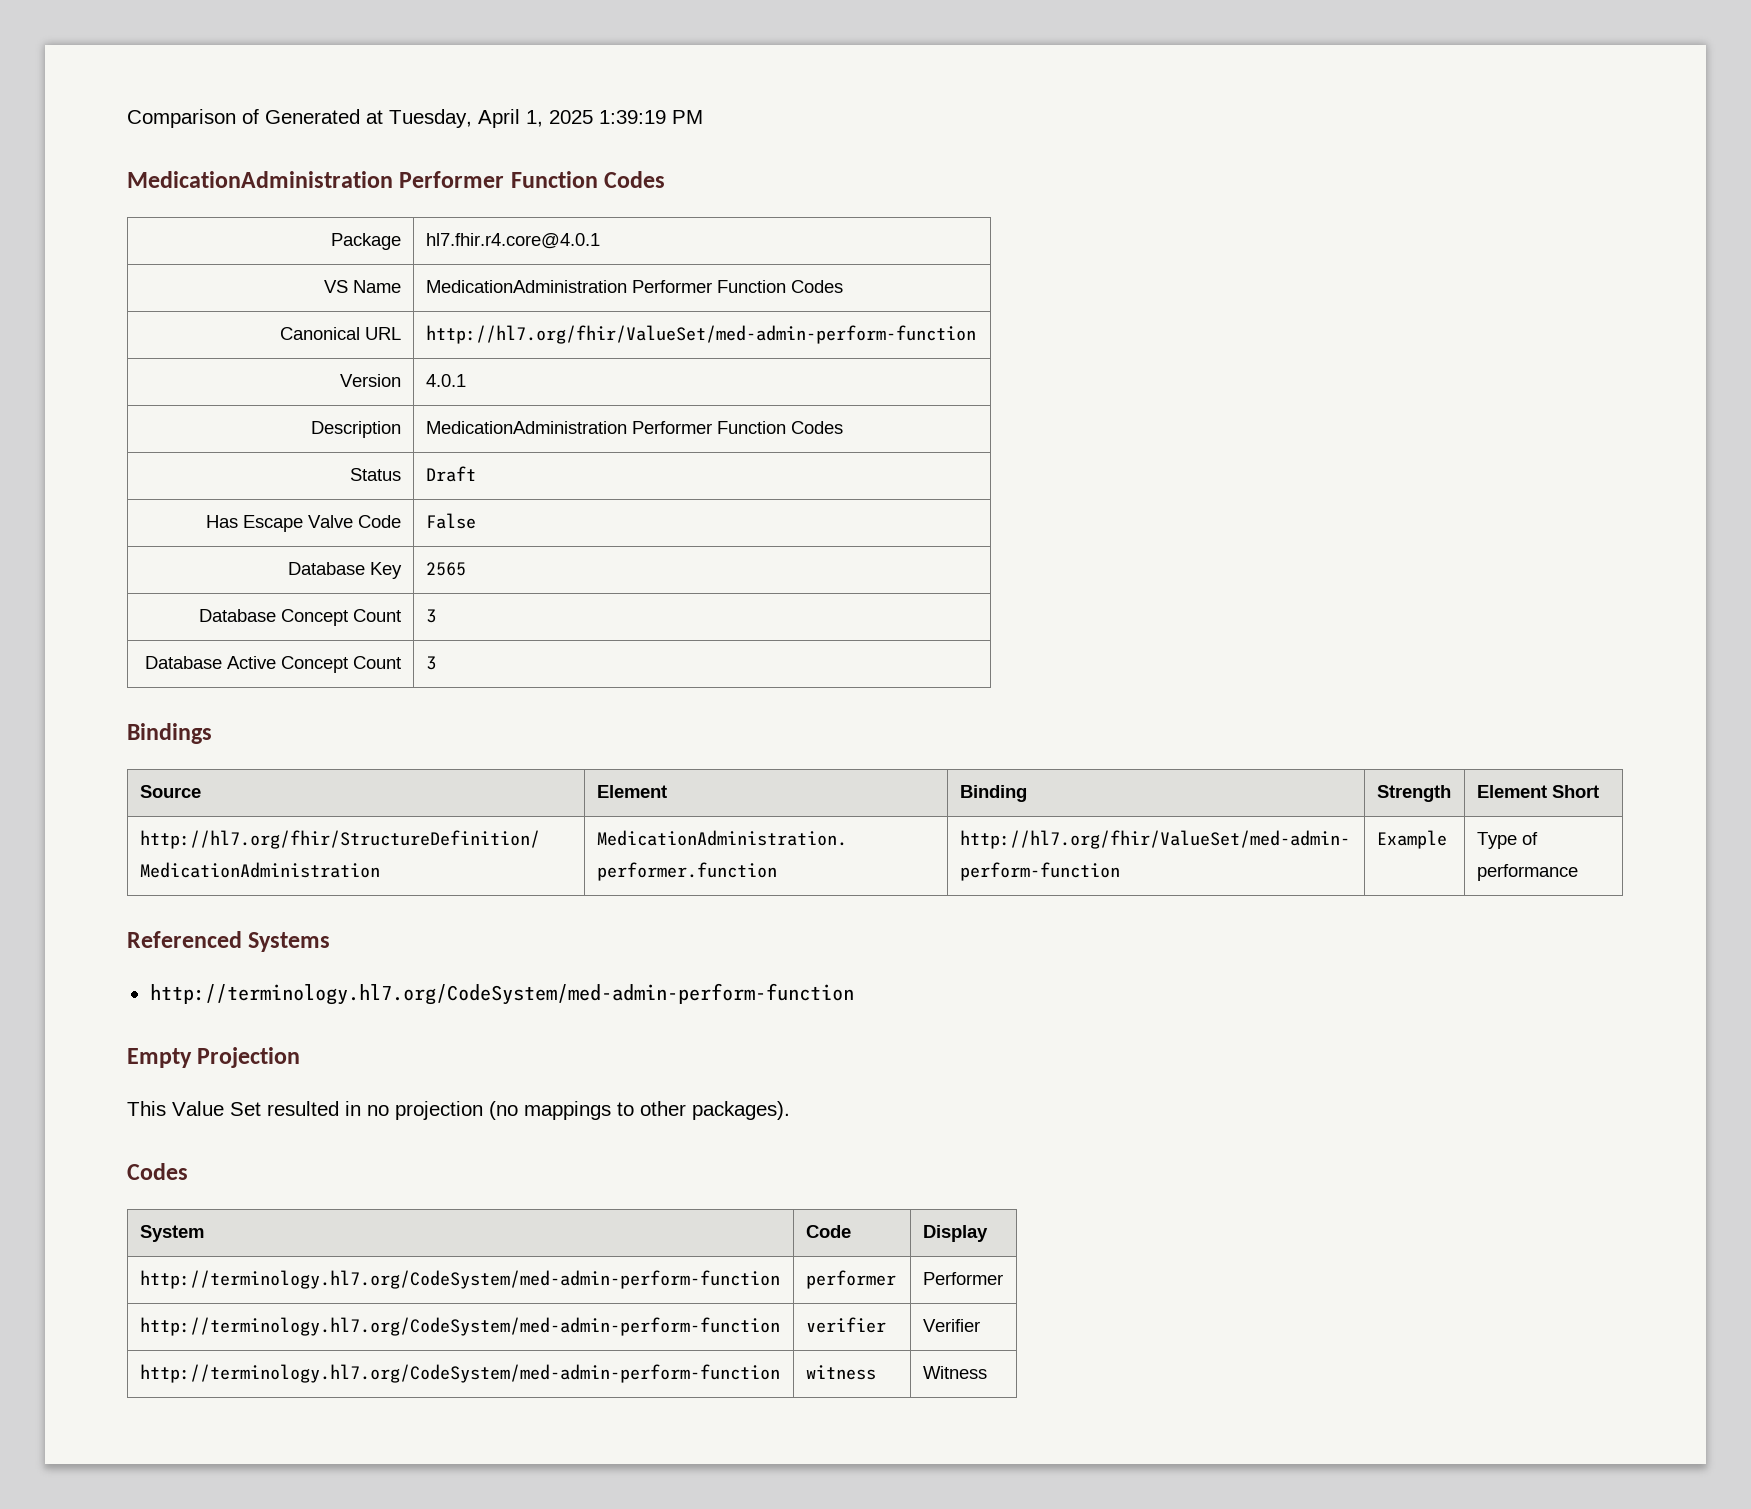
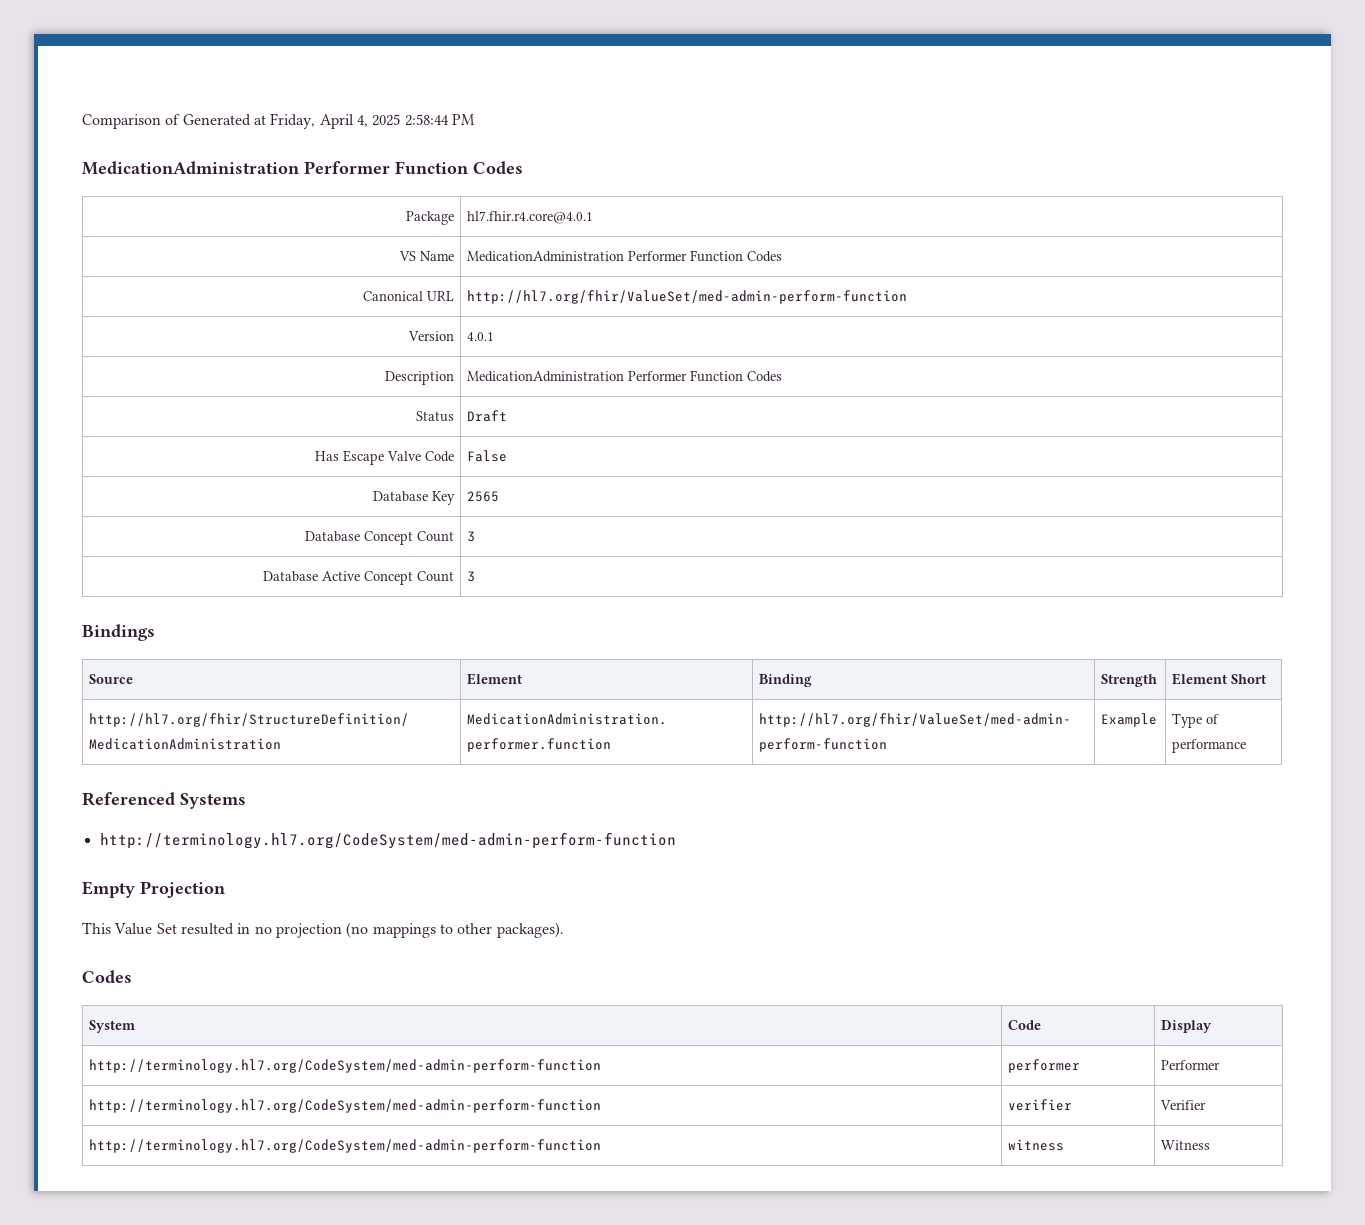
- Comparison of Generated at Tuesday, April 1, 2025 1:39:19 PM
+ Comparison of Generated at Friday, April 4, 2025 2:58:44 PM

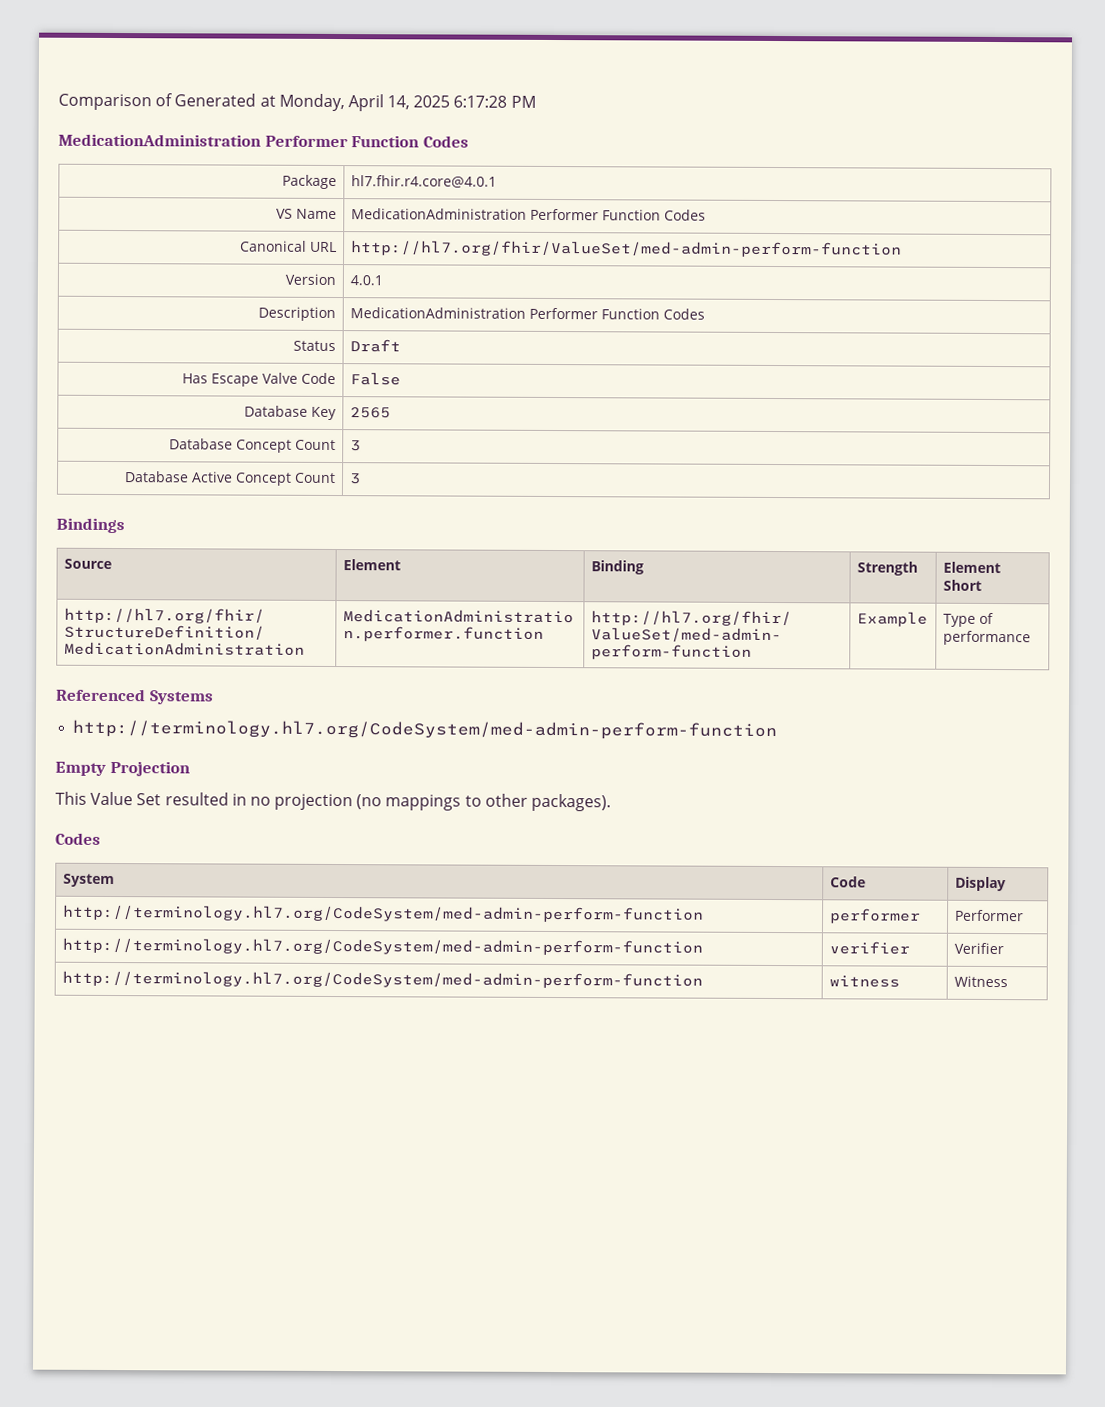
- Comparison of Generated at Friday, April 4, 2025 2:58:44 PM
+ Comparison of Generated at Monday, April 14, 2025 6:17:28 PM

